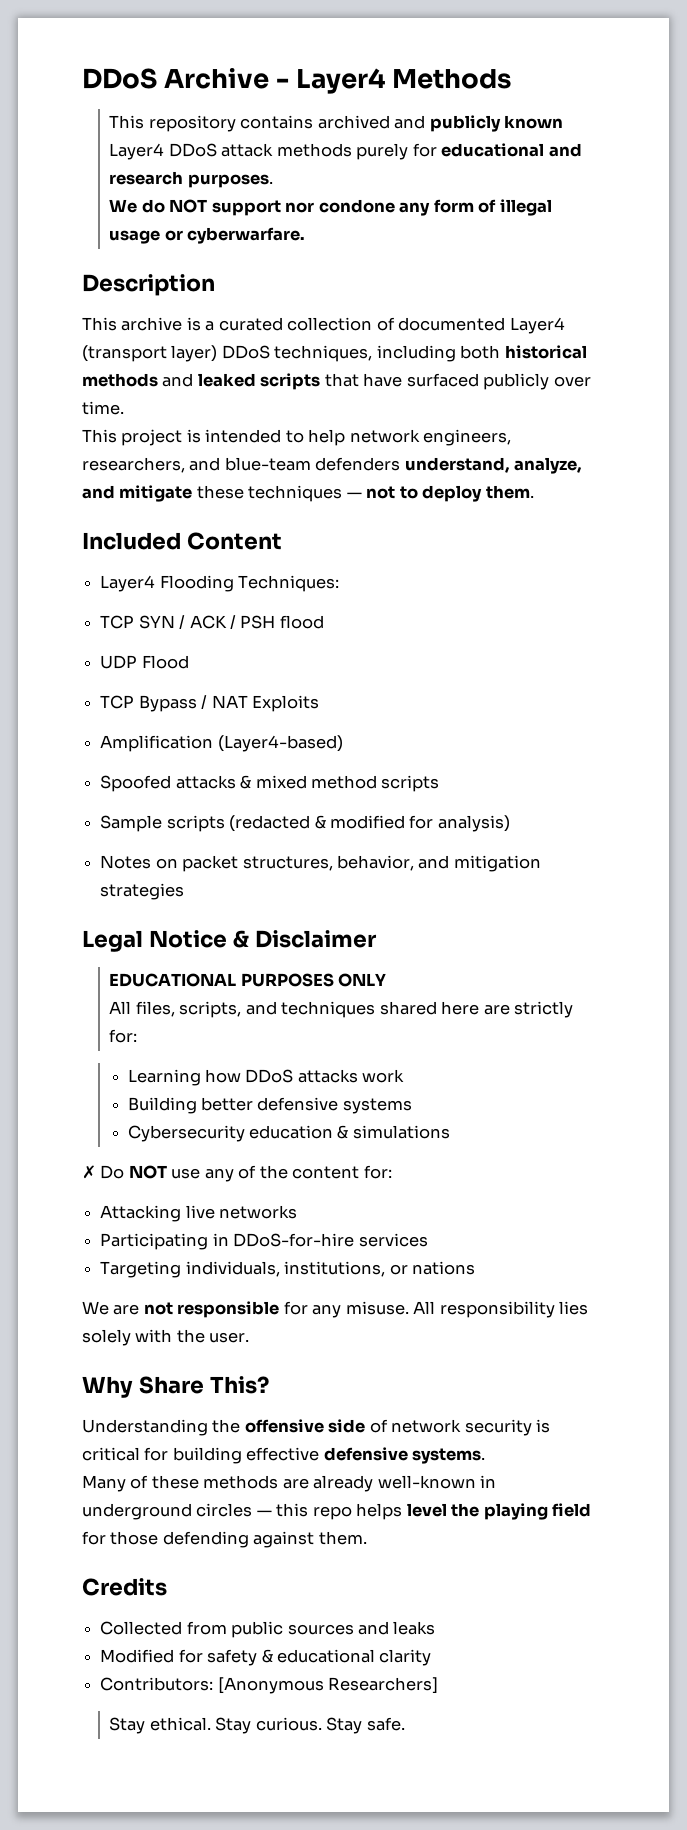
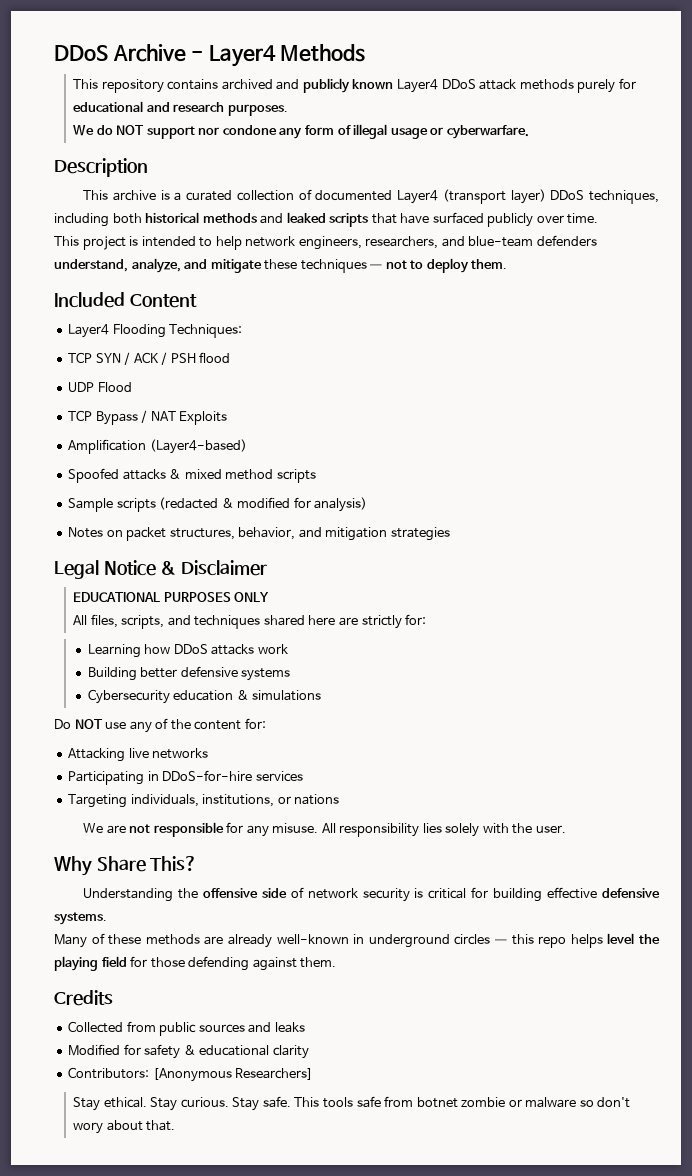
- ✗ Do NOT use any of the content for:
+ Do NOT use any of the content for:
+ This tools safe from botnet zombie or malware so don't wory about that.

